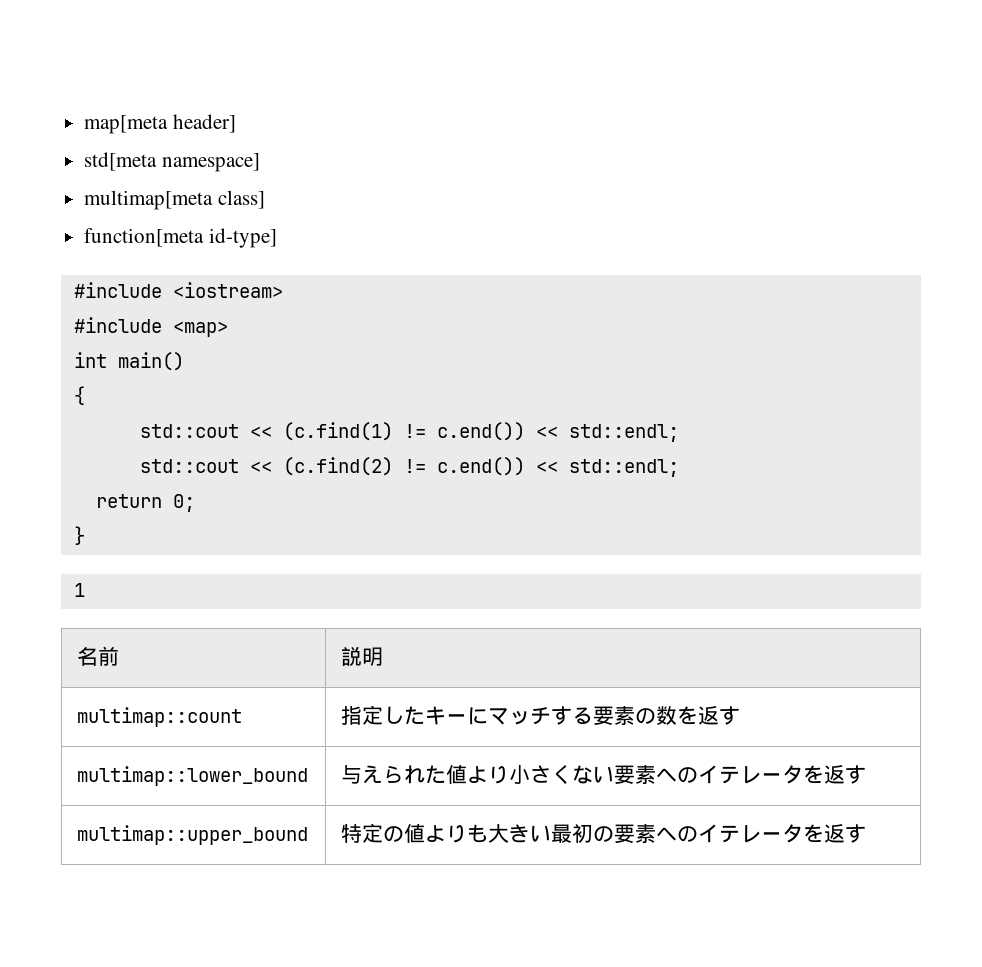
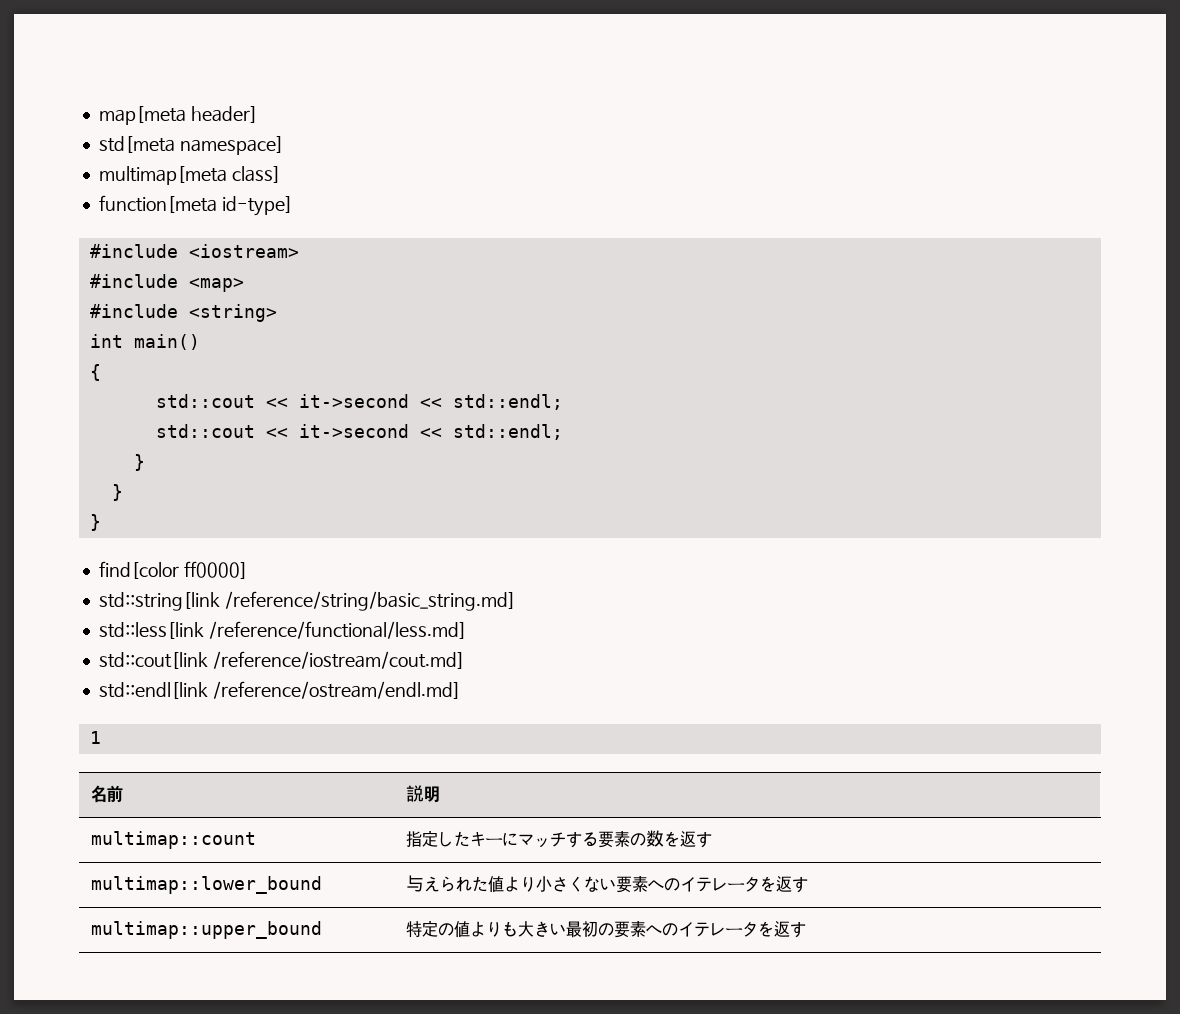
+ #include <string>
  {
- std::cout << (c.find(1) != c.end()) << std::endl;
- std::cout << (c.find(2) != c.end()) << std::endl;
- return 0;
+ std::cout << it->second << std::endl;
+ std::cout << it->second << std::endl;
  }
+ }
+ }
+ find[color ff0000]
+ std::string[link /reference/string/basic_string.md]
+ std::less[link /reference/functional/less.md]
+ std::cout[link /reference/iostream/cout.md]
+ std::endl[link /reference/ostream/endl.md]

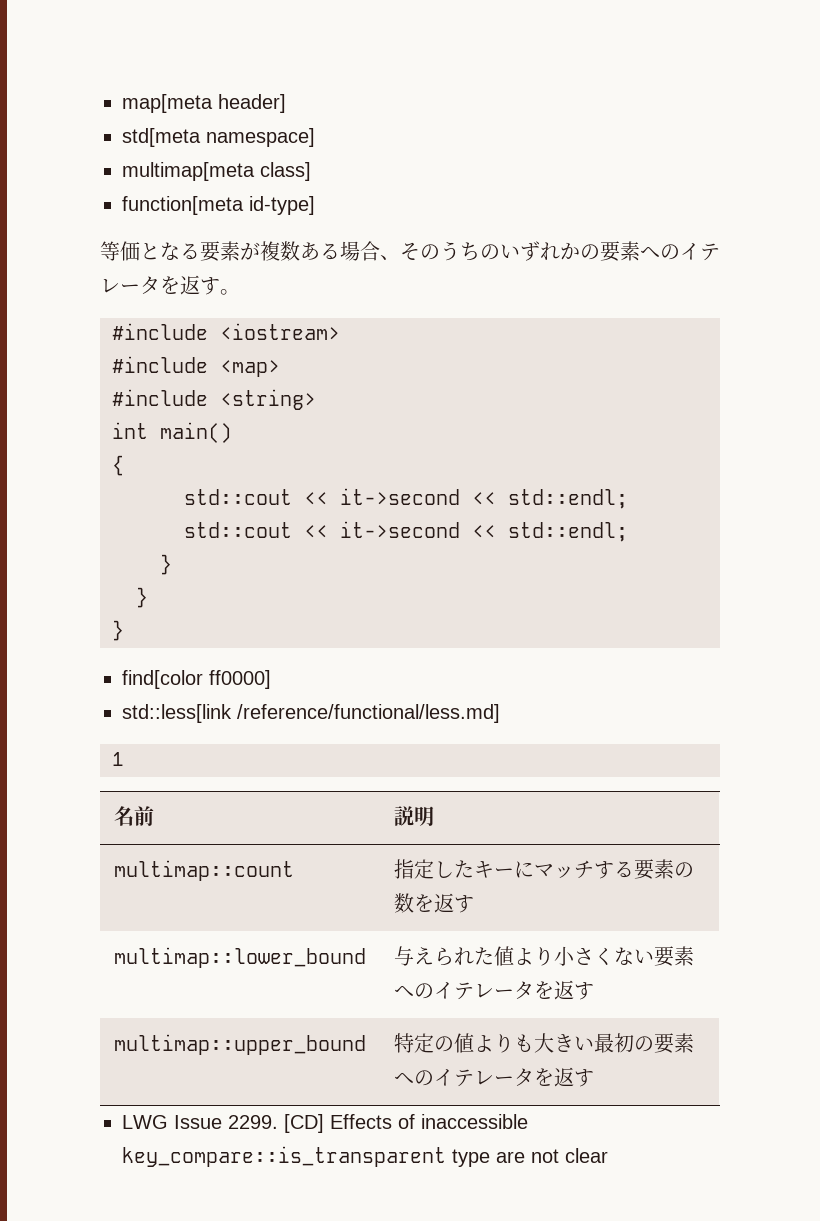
+ 等価となる要素が複数ある場合、そのうちのいずれかの要素へのイテレータを返す。
- std::string[link /reference/string/basic_string.md]
- std::cout[link /reference/iostream/cout.md]
- std::endl[link /reference/ostream/endl.md]
+ LWG Issue 2299. [CD] Effects of inaccessible key_compare::is_transparent type are not clear

